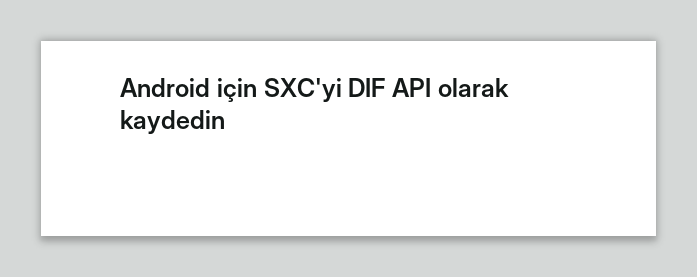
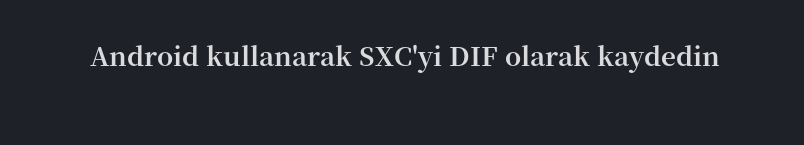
- Android için SXC'yi DIF API olarak kaydedin
+ Android kullanarak SXC'yi DIF olarak kaydedin

